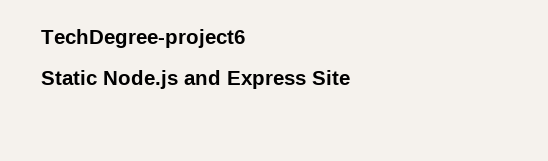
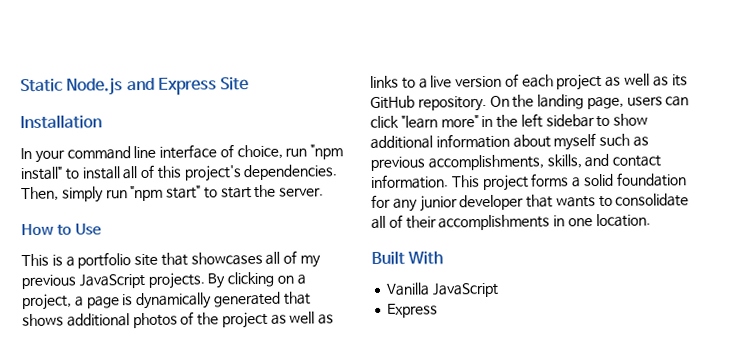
- TechDegree-project6
+ Installation
+ In your command line interface of choice, run "npm install" to install all of this project's dependencies. Then, simply run "npm start" to start the server.
+ How to Use
+ This is a portfolio site that showcases all of my previous JavaScript projects. By clicking on a project, a page is dynamically generated that shows additional photos of the project as well as links to a live version of each project as well as its GitHub repository. On the landing page, users can click "learn more" in the left sidebar to show additional information about myself such as previous accomplishments, skills, and contact information. This project forms a solid foundation for any junior developer that wants to consolidate all of their accomplishments in one location.
+ Built With
+ Vanilla JavaScript
+ Express

